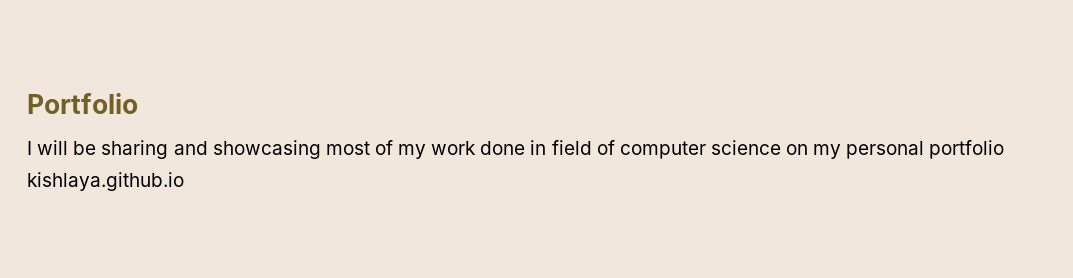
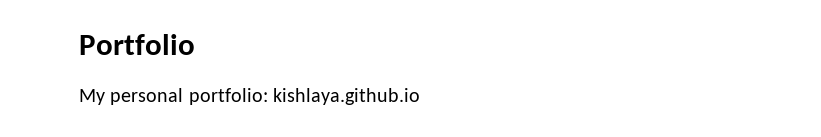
- I will be sharing and showcasing most of my work done in field of computer science on my personal portfolio kishlaya.github.io
+ My personal portfolio: kishlaya.github.io

